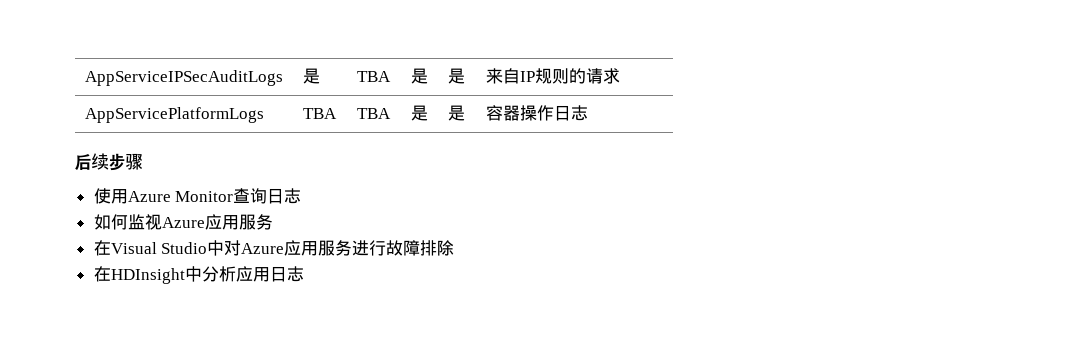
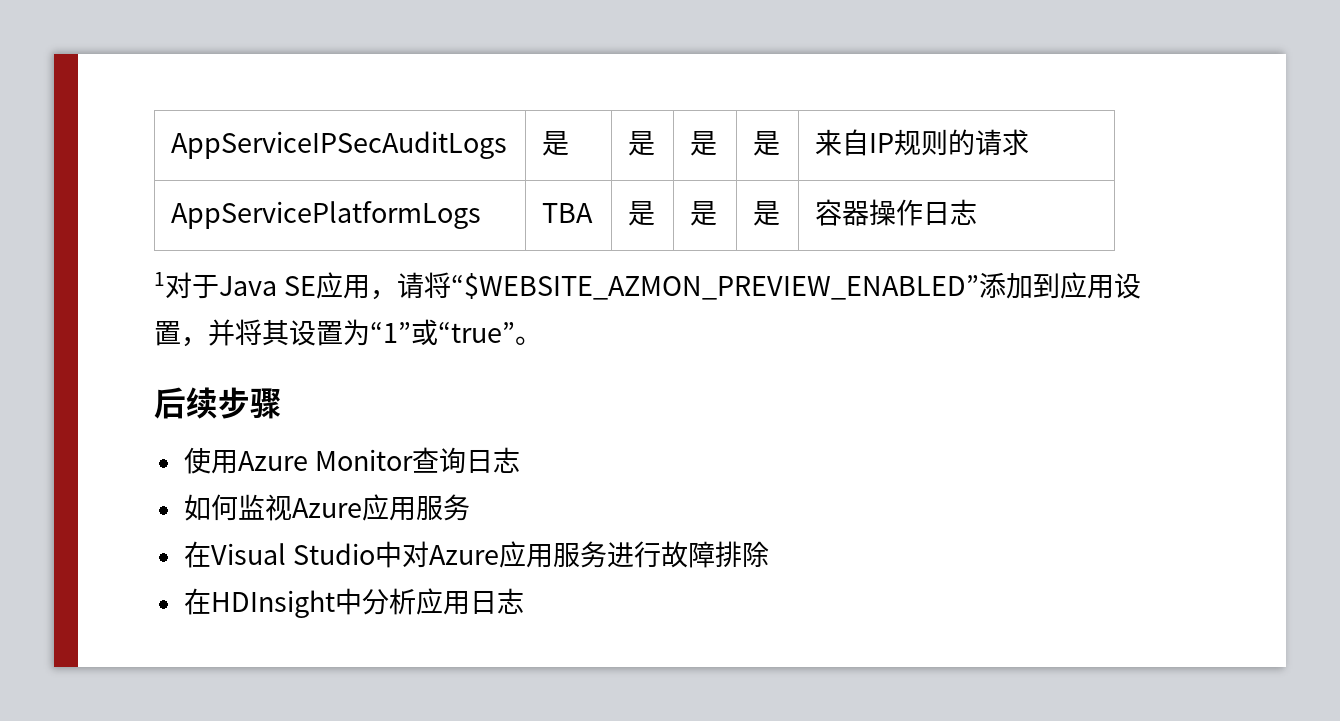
- AppServiceIPSecAuditLogs | 是 | TBA | 是 | 是 | 来自IP规则的请求
+ AppServiceIPSecAuditLogs | 是 | 是 | 是 | 是 | 来自IP规则的请求
- AppServicePlatformLogs | TBA | TBA | 是 | 是 | 容器操作日志
+ AppServicePlatformLogs | TBA | 是 | 是 | 是 | 容器操作日志
+ 1对于Java SE应用，请将“$WEBSITE_AZMON_PREVIEW_ENABLED”添加到应用设置，并将其设置为“1”或“true”。

